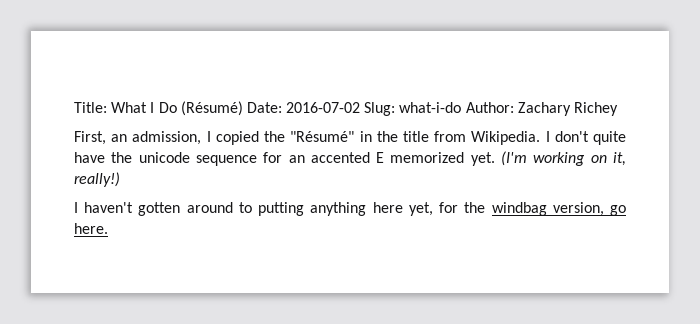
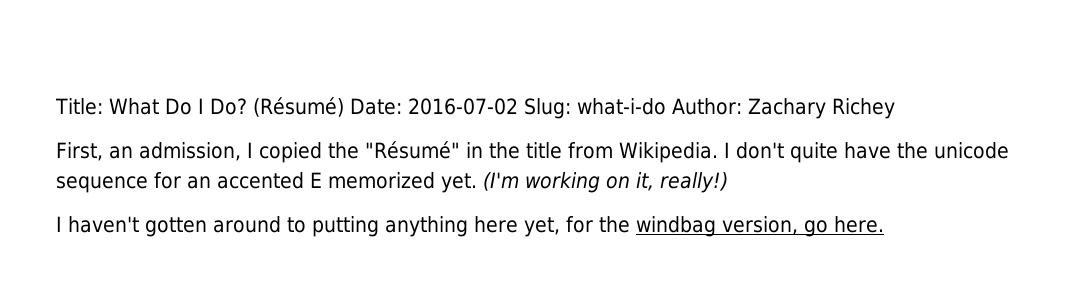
- Title: What I Do (Résumé) Date: 2016-07-02 Slug: what-i-do Author: Zachary Richey
+ Title: What Do I Do? (Résumé) Date: 2016-07-02 Slug: what-i-do Author: Zachary Richey

